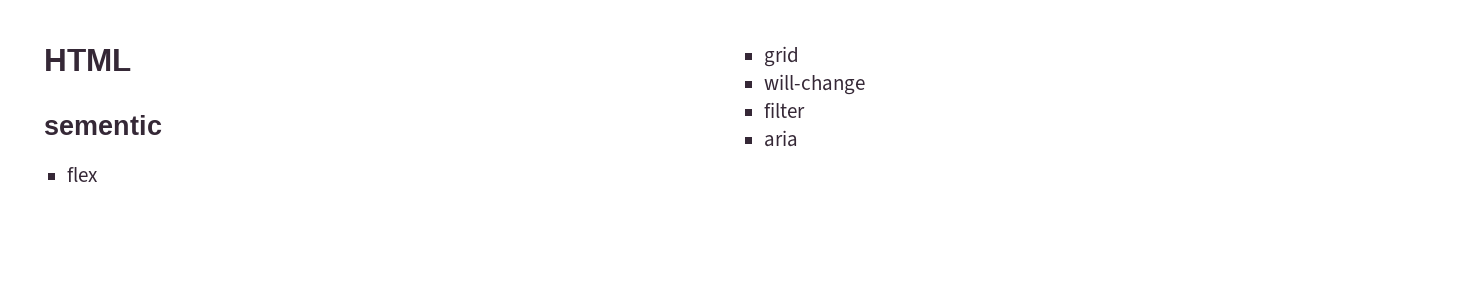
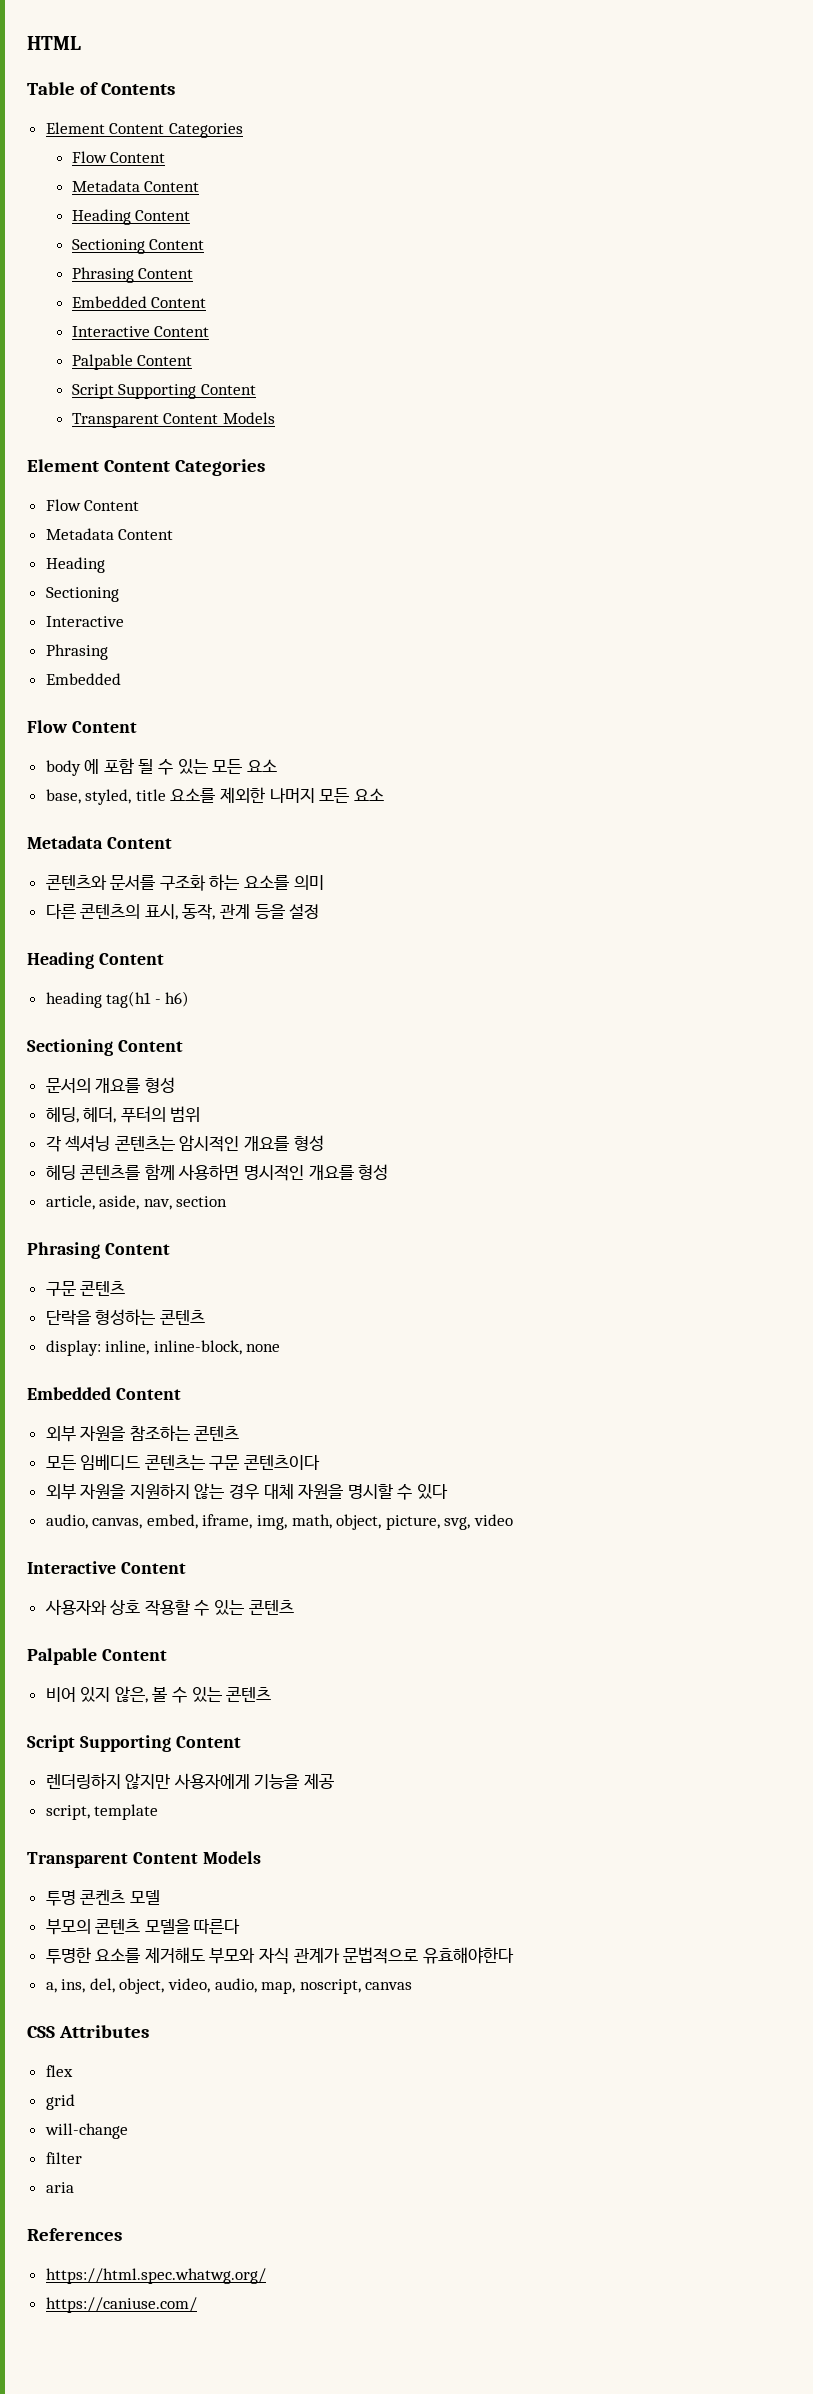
- sementic
+ Table of Contents
+ Element Content Categories
+ Flow Content
+ Metadata Content
+ Heading Content
+ Sectioning Content
+ Phrasing Content
+ Embedded Content
+ Interactive Content
+ Palpable Content
+ Script Supporting Content
+ Transparent Content Models
+ Element Content Categories
+ Flow Content
+ Metadata Content
+ Heading
+ Sectioning
+ Interactive
+ Phrasing
+ Embedded
+ Flow Content
+ body 에 포함 될 수 있는 모든 요소
+ base, styled, title 요소를 제외한 나머지 모든 요소
+ Metadata Content
+ 콘텐츠와 문서를 구조화 하는 요소를 의미
+ 다른 콘텐츠의 표시, 동작, 관계 등을 설정
+ Heading Content
+ heading tag(h1 - h6)
+ Sectioning Content
+ 문서의 개요를 형성
+ 헤딩, 헤더, 푸터의 범위
+ 각 섹셔닝 콘텐츠는 암시적인 개요를 형성
+ 헤딩 콘텐츠를 함께 사용하면 명시적인 개요를 형성
+ article, aside, nav, section
+ Phrasing Content
+ 구문 콘텐츠
+ 단락을 형성하는 콘텐츠
+ display: inline, inline-block, none
+ Embedded Content
+ 외부 자원을 참조하는 콘텐츠
+ 모든 임베디드 콘텐츠는 구문 콘텐츠이다
+ 외부 자원을 지원하지 않는 경우 대체 자원을 명시할 수 있다
+ audio, canvas, embed, iframe, img, math, object, picture, svg, video
+ Interactive Content
+ 사용자와 상호 작용할 수 있는 콘텐츠
+ Palpable Content
+ 비어 있지 않은, 볼 수 있는 콘텐츠
+ Script Supporting Content
+ 렌더링하지 않지만 사용자에게 기능을 제공
+ script, template
+ Transparent Content Models
+ 투명 콘켄츠 모델
+ 부모의 콘텐츠 모델을 따른다
+ 투명한 요소를 제거해도 부모와 자식 관계가 문법적으로 유효해야한다
+ a, ins, del, object, video, audio, map, noscript, canvas
+ CSS Attributes
+ References
+ https://html.spec.whatwg.org/
+ https://caniuse.com/

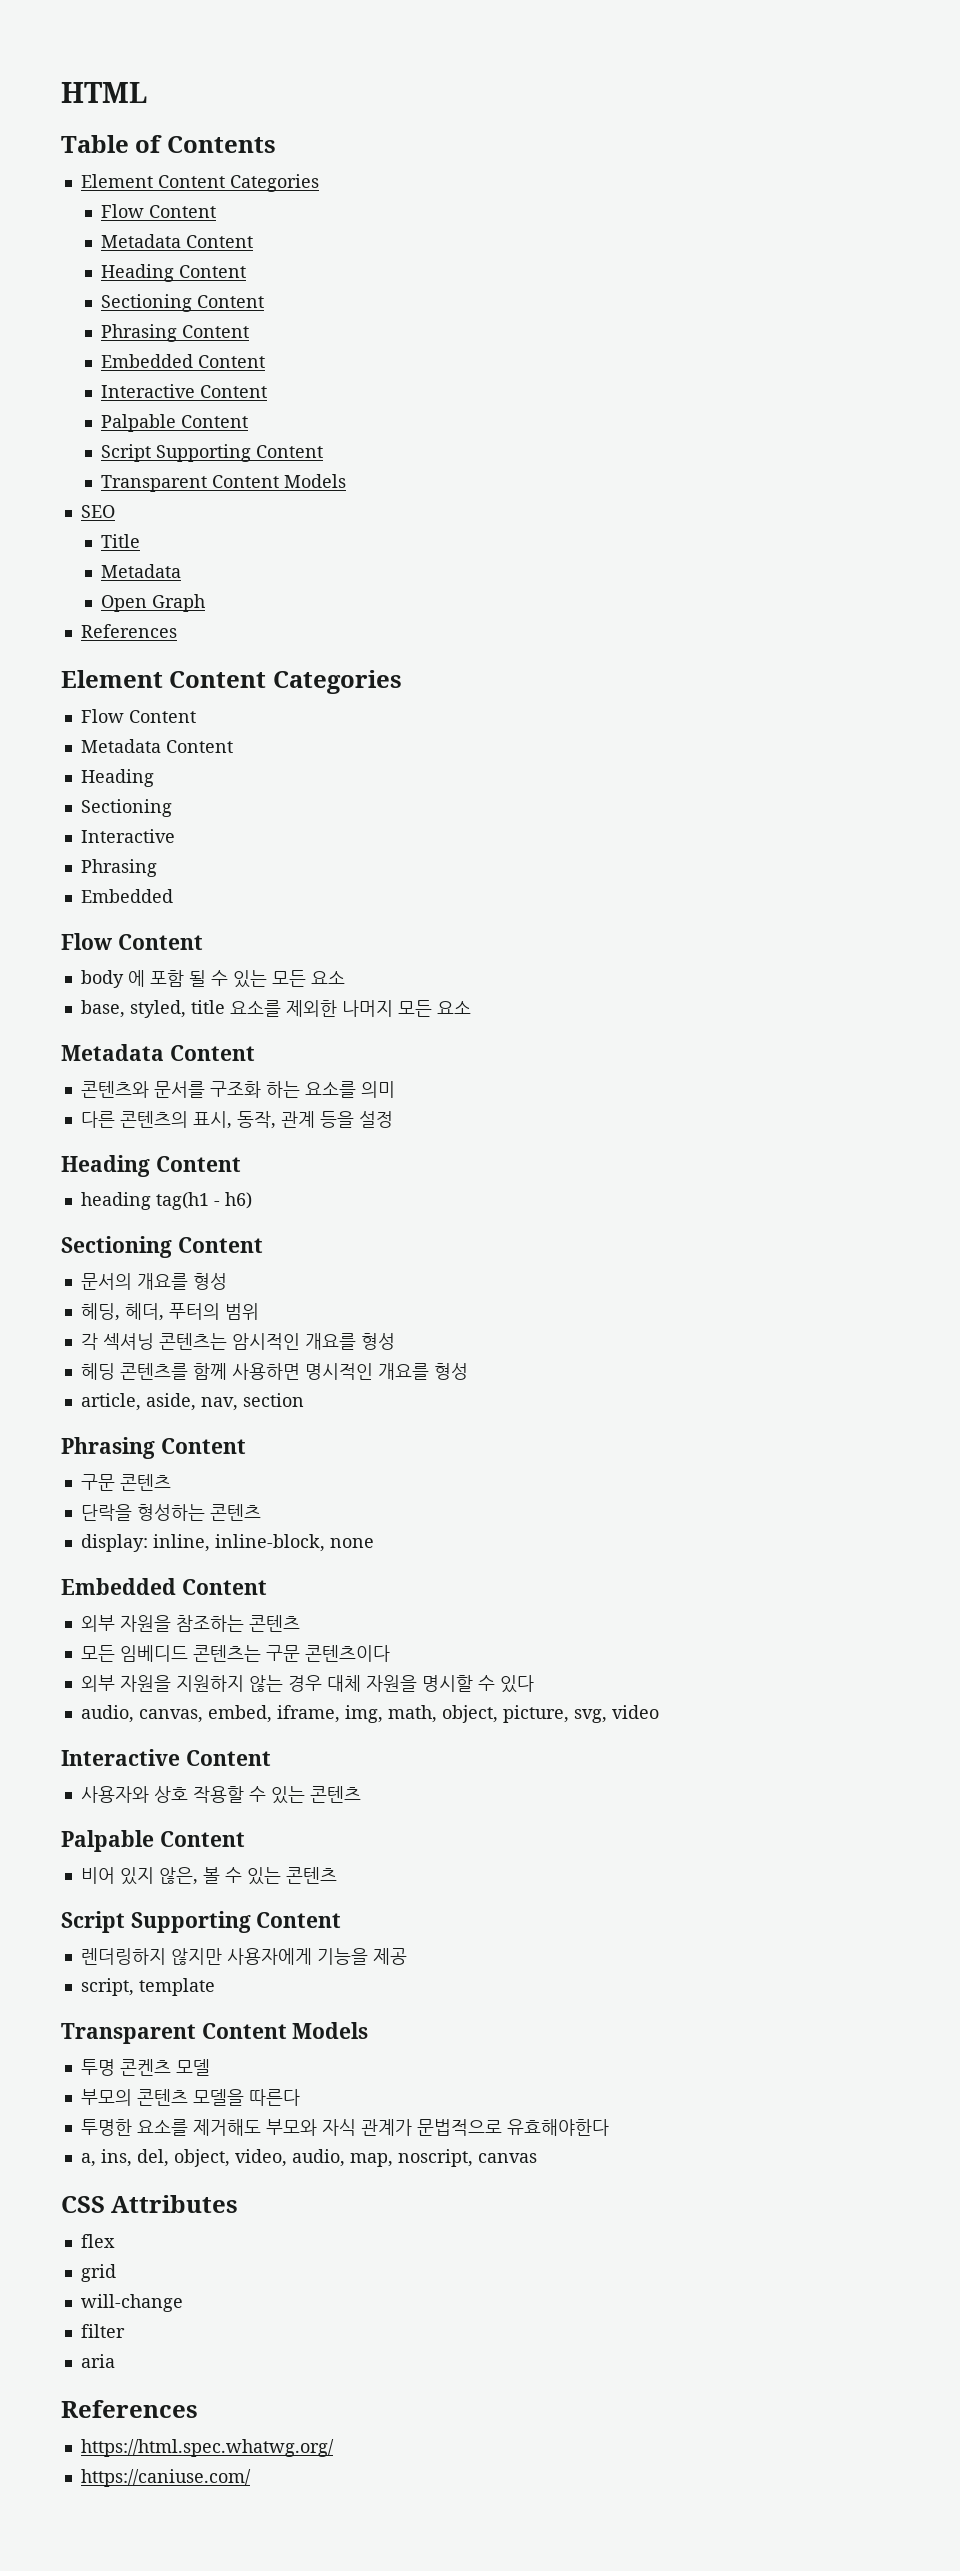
+ SEO
+ Title
+ Metadata
+ Open Graph
+ References

